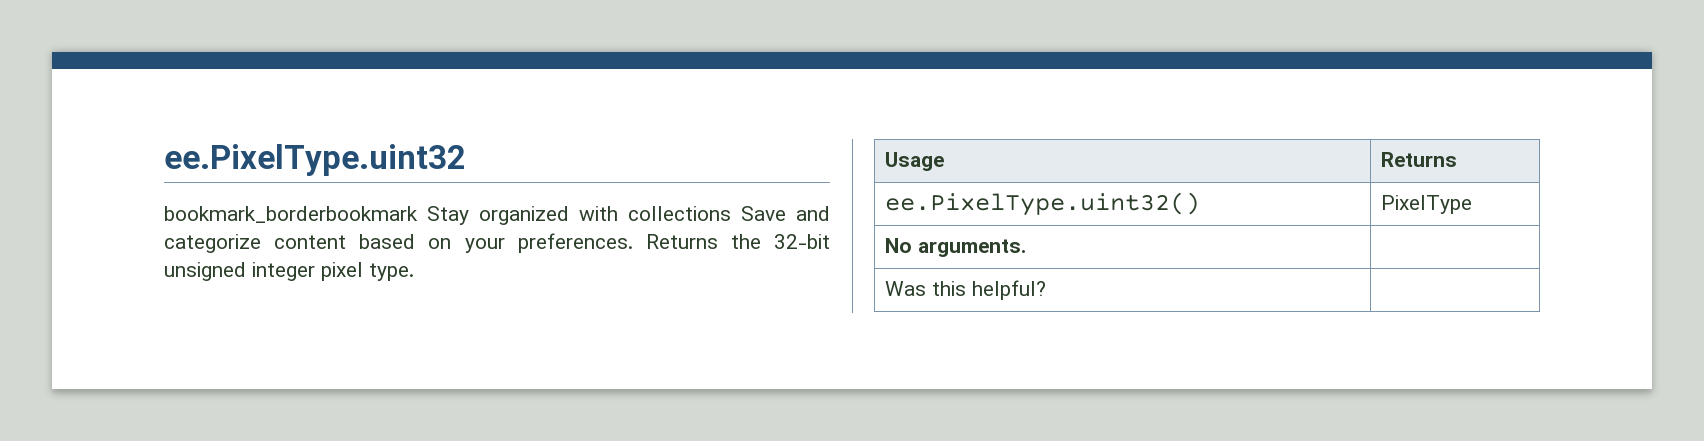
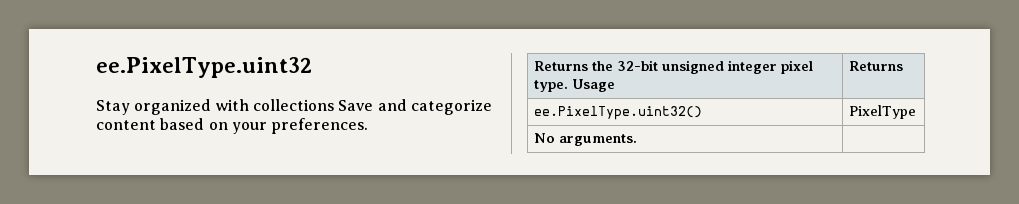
- bookmark_borderbookmark Stay organized with collections Save and categorize content based on your preferences. Returns the 32-bit unsigned integer pixel type.
- Usage | Returns
+ Stay organized with collections Save and categorize content based on your preferences.
+ Returns the 32-bit unsigned integer pixel type. Usage | Returns
- Was this helpful? |

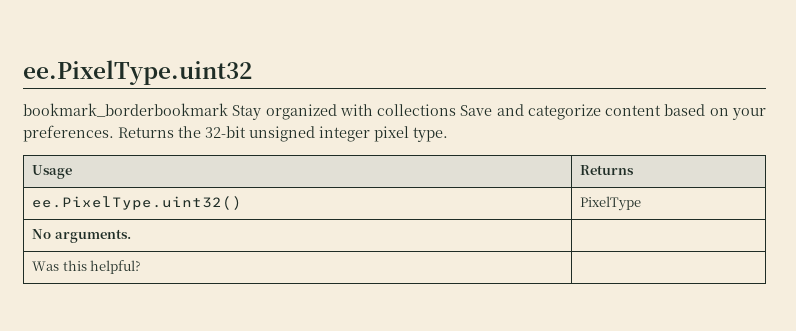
- Stay organized with collections Save and categorize content based on your preferences.
- Returns the 32-bit unsigned integer pixel type. Usage | Returns
+ bookmark_borderbookmark Stay organized with collections Save and categorize content based on your preferences. Returns the 32-bit unsigned integer pixel type.
+ Usage | Returns
+ Was this helpful? |

